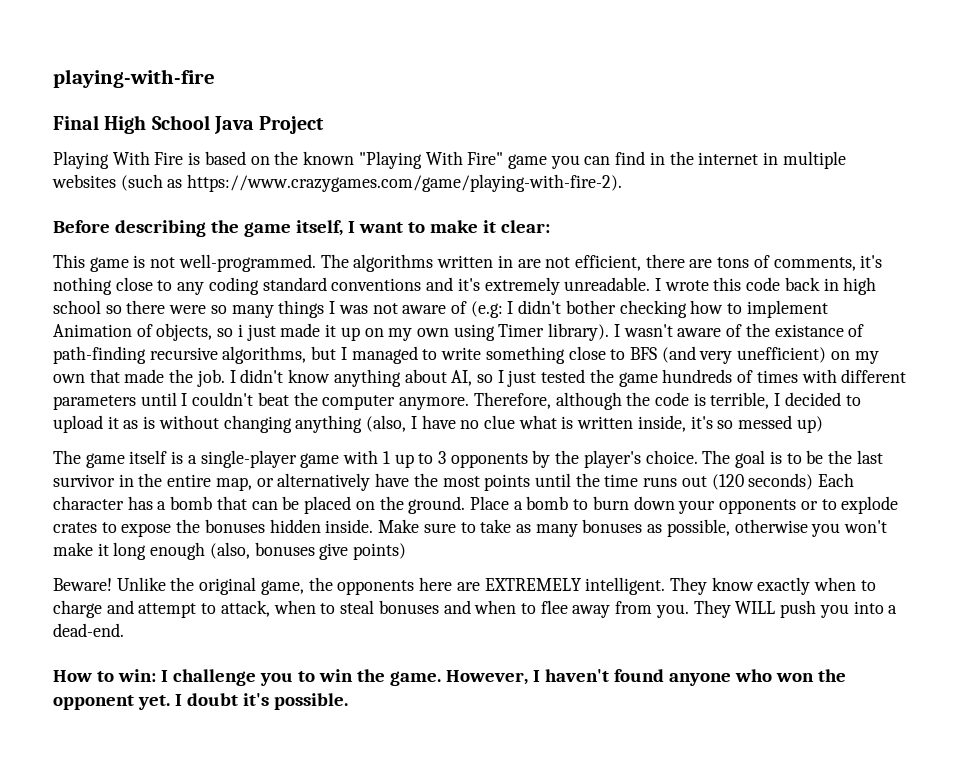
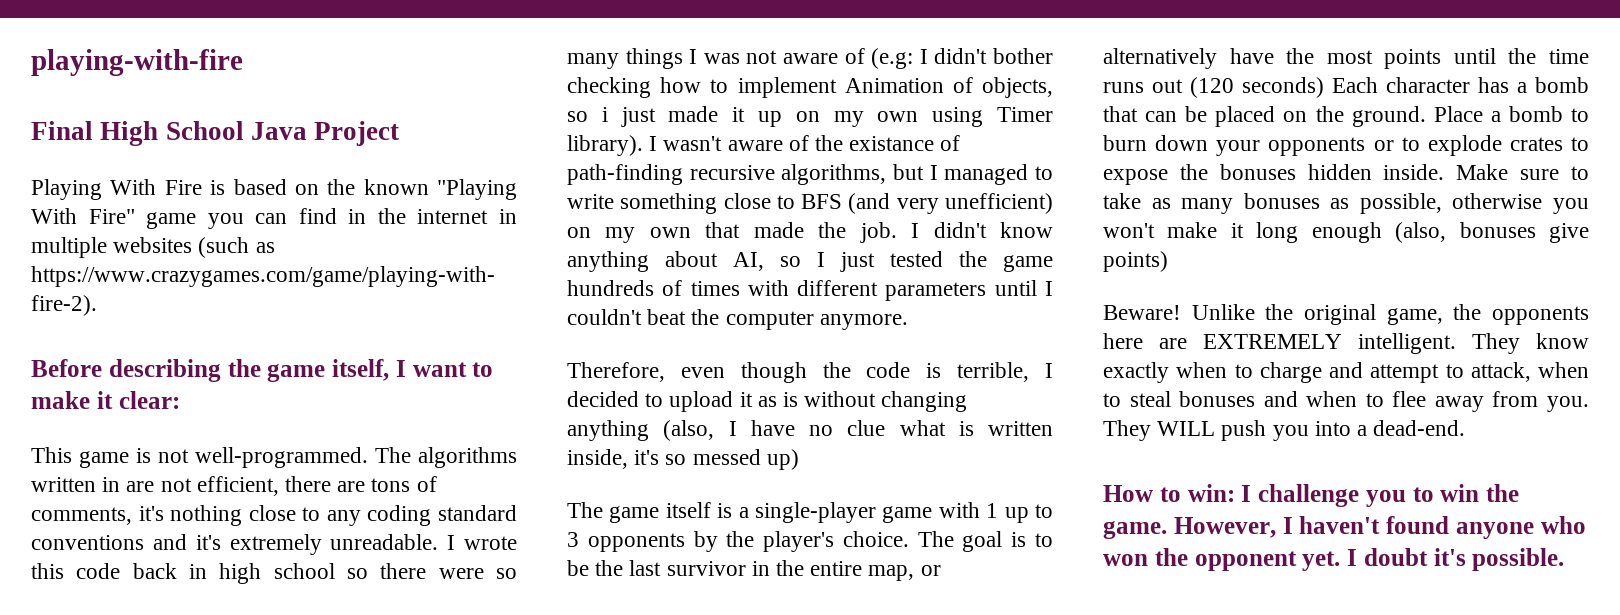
- I didn't know anything about AI, so I just tested the game hundreds of times with different parameters until I couldn't beat the computer anymore. Therefore, although the code is terrible, I decided to upload it as is without changing anything (also, I have no clue what is written inside, it's so messed up)
+ I didn't know anything about AI, so I just tested the game hundreds of times with different parameters until I couldn't beat the computer anymore.
+ Therefore, even though the code is terrible, I decided to upload it as is without changing anything (also, I have no clue what is written inside, it's so messed up)

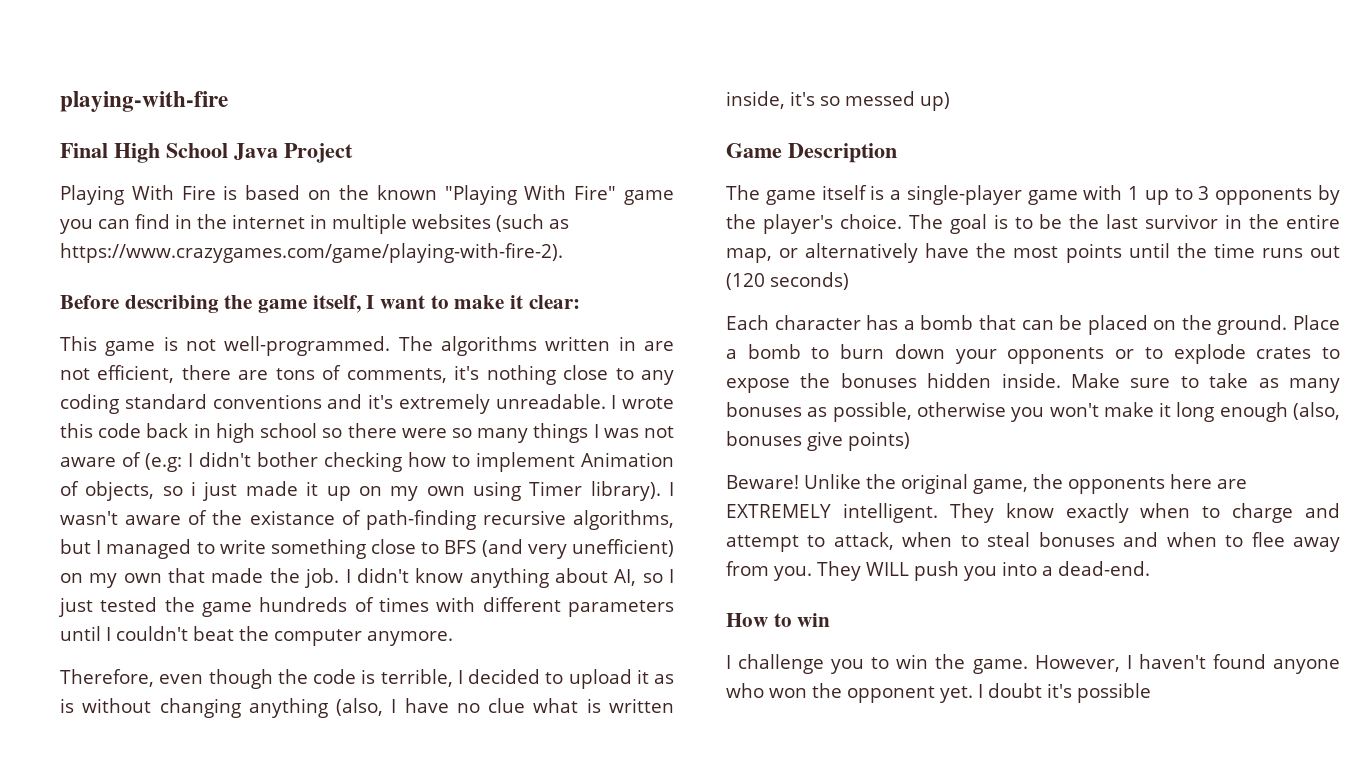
+ Game Description
- The goal is to be the last survivor in the entire map, or alternatively have the most points until the time runs out (120 seconds) Each character has a bomb that can be placed on the ground.
+ The goal is to be the last survivor in the entire map, or alternatively have the most points until the time runs out (120 seconds)
+ Each character has a bomb that can be placed on the ground.
- How to win: I challenge you to win the game.
+ How to win
+ I challenge you to win the game.
- I doubt it's possible.
+ I doubt it's possible

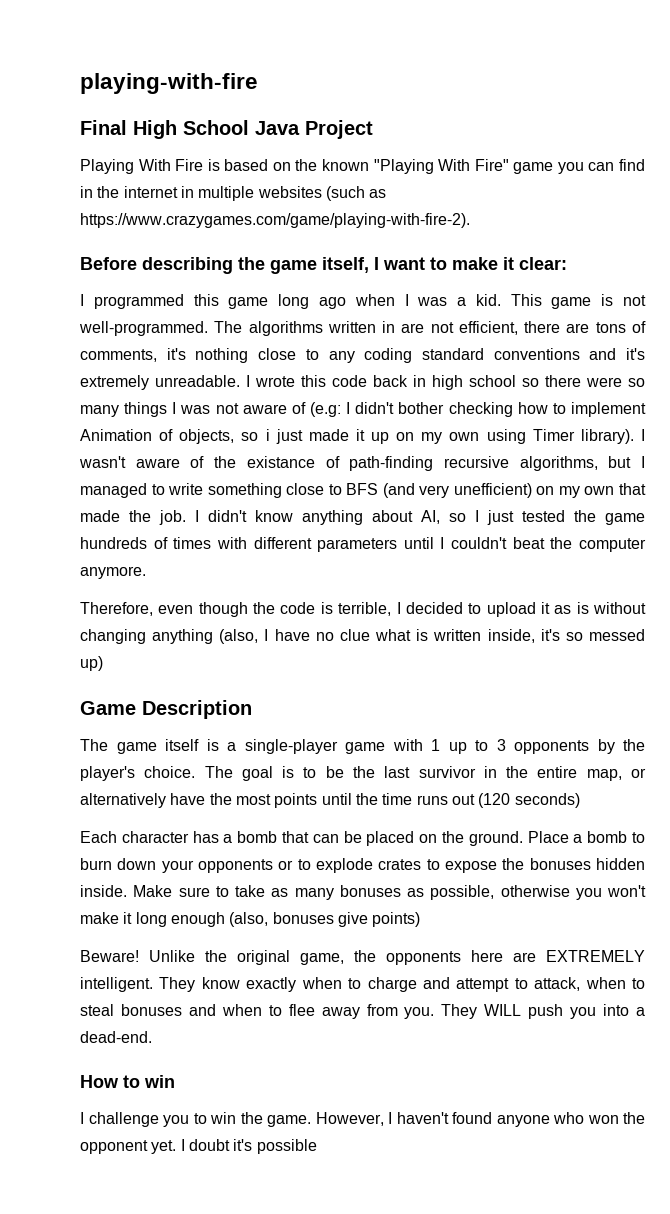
+ I programmed this game long ago when I was a kid.

